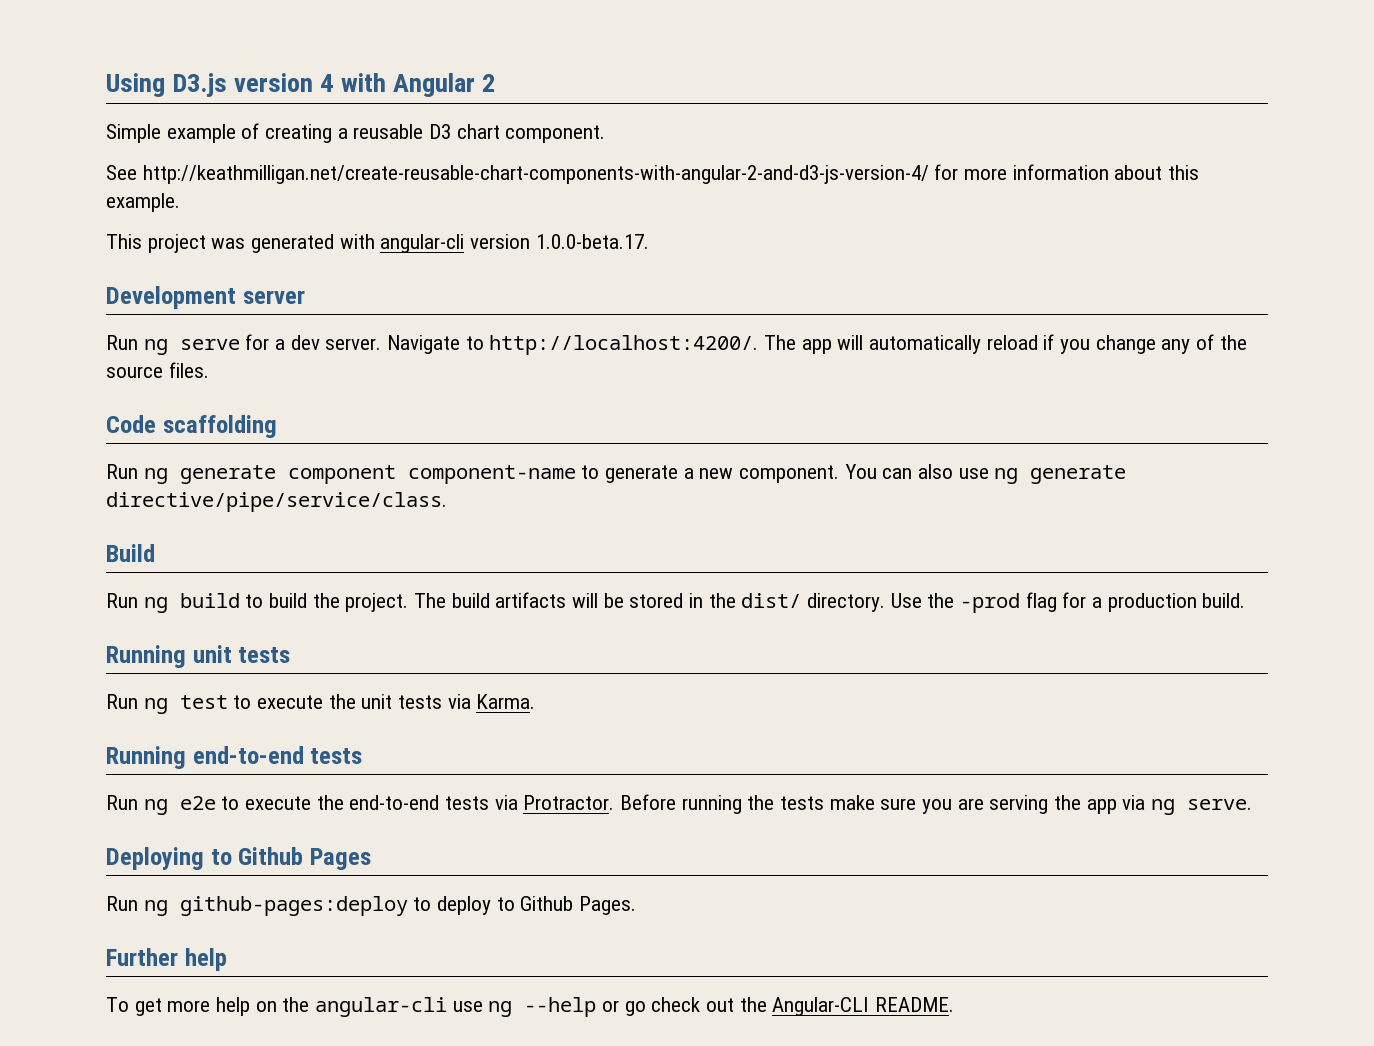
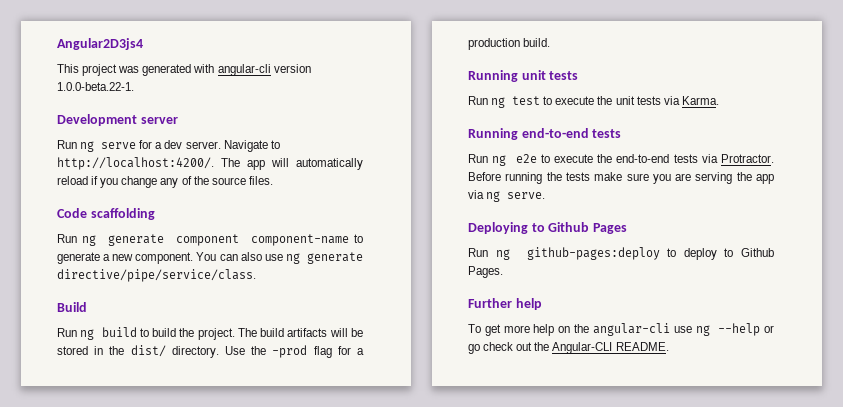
- Using D3.js version 4 with Angular 2
- Simple example of creating a reusable D3 chart component.
- See http://keathmilligan.net/create-reusable-chart-components-with-angular-2-and-d3-js-version-4/ for more information about this example.
+ Angular2D3js4
- This project was generated with angular-cli version 1.0.0-beta.17.
+ This project was generated with angular-cli version 1.0.0-beta.22-1.

